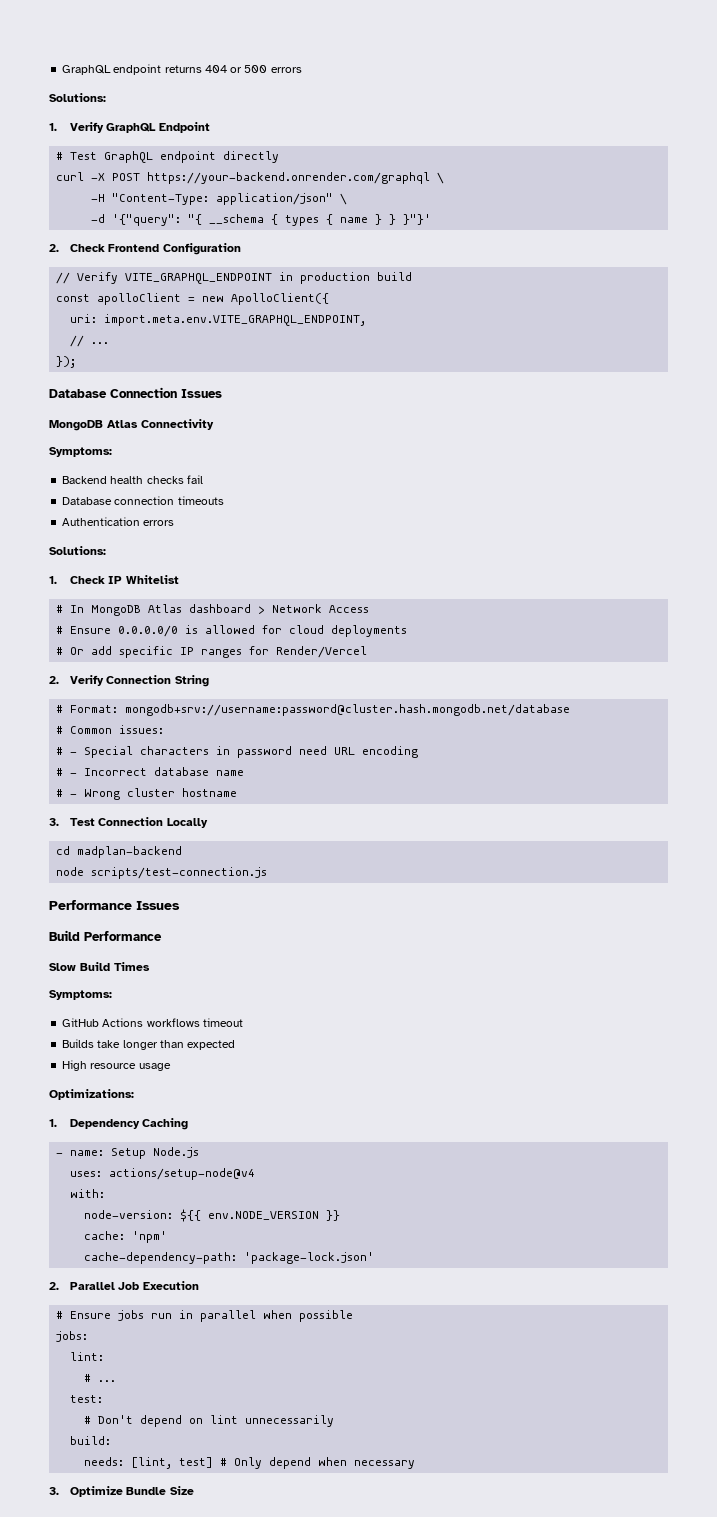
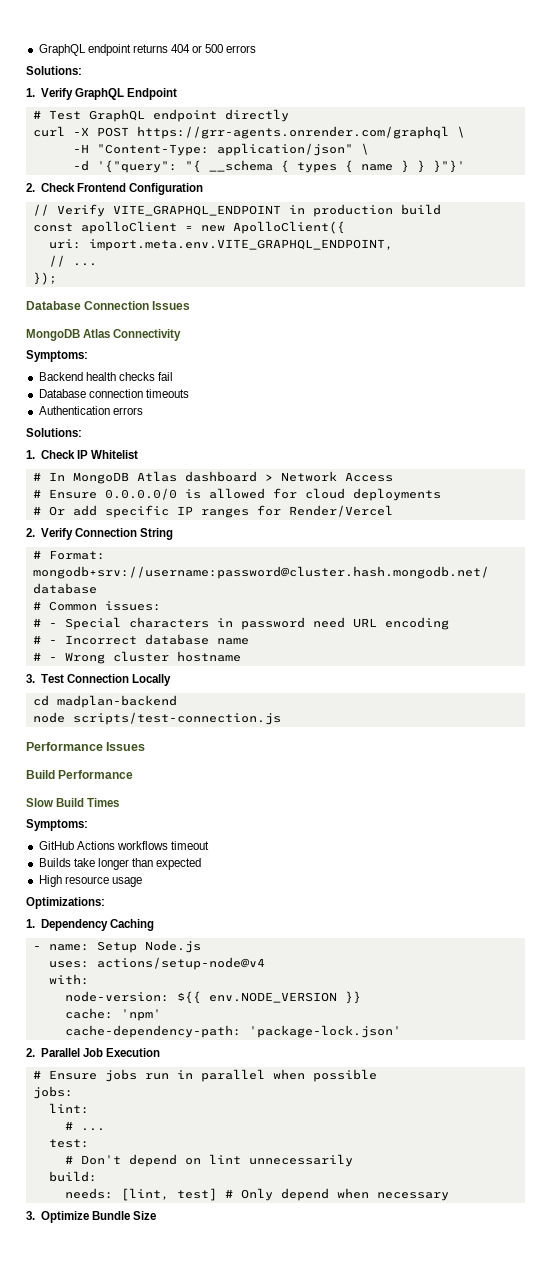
- curl -X POST https://your-backend.onrender.com/graphql \
+ curl -X POST https://grr-agents.onrender.com/graphql \

